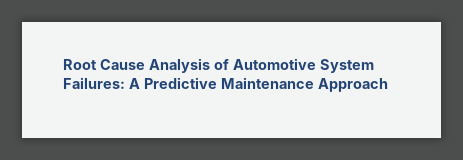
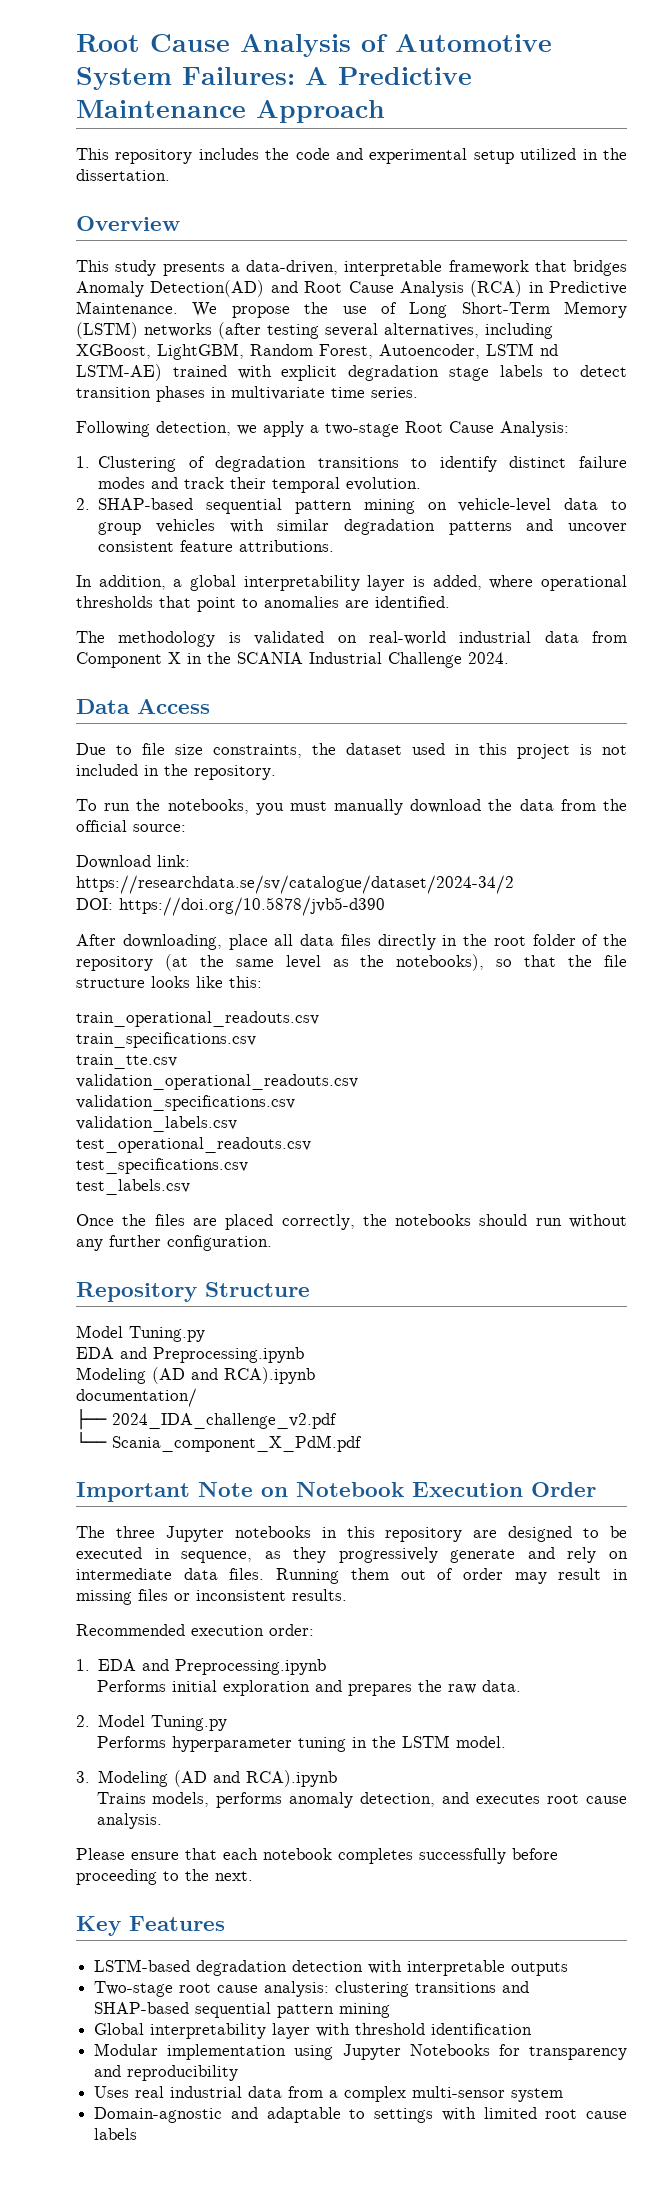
+ This repository includes the code and experimental setup utilized in the dissertation.
+ Overview
+ This study presents a data-driven, interpretable framework that bridges Anomaly Detection(AD) and Root Cause Analysis (RCA) in Predictive Maintenance. We propose the use of Long Short-Term Memory (LSTM) networks (after testing several alternatives, including XGBoost, LightGBM, Random Forest, Autoencoder, LSTM nd LSTM-AE) trained with explicit degradation stage labels to detect transition phases in multivariate time series.
+ Following detection, we apply a two-stage Root Cause Analysis:
+ 1. Clustering of degradation transitions to identify distinct failure modes and track their temporal evolution.
+ 2. SHAP-based sequential pattern mining on vehicle-level data to group vehicles with similar degradation patterns and uncover consistent feature attributions.
+ In addition, a global interpretability layer is added, where operational thresholds that point to anomalies are identified.
+ The methodology is validated on real-world industrial data from Component X in the SCANIA Industrial Challenge 2024.
+ Data Access
+ Due to file size constraints, the dataset used in this project is not included in the repository.
+ To run the notebooks, you must manually download the data from the official source:
+ Download link: https://researchdata.se/sv/catalogue/dataset/2024-34/2
+ DOI: https://doi.org/10.5878/jvb5-d390
+ After downloading, place all data files directly in the root folder of the repository (at the same level as the notebooks), so that the file structure looks like this:
+ train_operational_readouts.csv
+ train_specifications.csv
+ train_tte.csv
+ validation_operational_readouts.csv
+ validation_specifications.csv
+ validation_labels.csv
+ test_operational_readouts.csv
+ test_specifications.csv
+ test_labels.csv
+ Once the files are placed correctly, the notebooks should run without any further configuration.
+ Repository Structure
+ Model Tuning.py
+ EDA and Preprocessing.ipynb
+ Modeling (AD and RCA).ipynb
+ documentation/
+ ├── 2024_IDA_challenge_v2.pdf
+ └── Scania_component_X_PdM.pdf
+ Important Note on Notebook Execution Order
+ The three Jupyter notebooks in this repository are designed to be executed in sequence, as they progressively generate and rely on intermediate data files. Running them out of order may result in missing files or inconsistent results.
+ Recommended execution order:
+ 1. EDA and Preprocessing.ipynb
+ Performs initial exploration and prepares the raw data.
+ 2. Model Tuning.py
+ Performs hyperparameter tuning in the LSTM model.
+ 3. Modeling (AD and RCA).ipynb
+ Trains models, performs anomaly detection, and executes root cause analysis.
+ Please ensure that each notebook completes successfully before proceeding to the next.
+ Key Features
+ LSTM-based degradation detection with interpretable outputs
+ Two-stage root cause analysis: clustering transitions and SHAP-based sequential pattern mining
+ Global interpretability layer with threshold identification
+ Modular implementation using Jupyter Notebooks for transparency and reproducibility
+ Uses real industrial data from a complex multi-sensor system
+ Domain-agnostic and adaptable to settings with limited root cause labels

